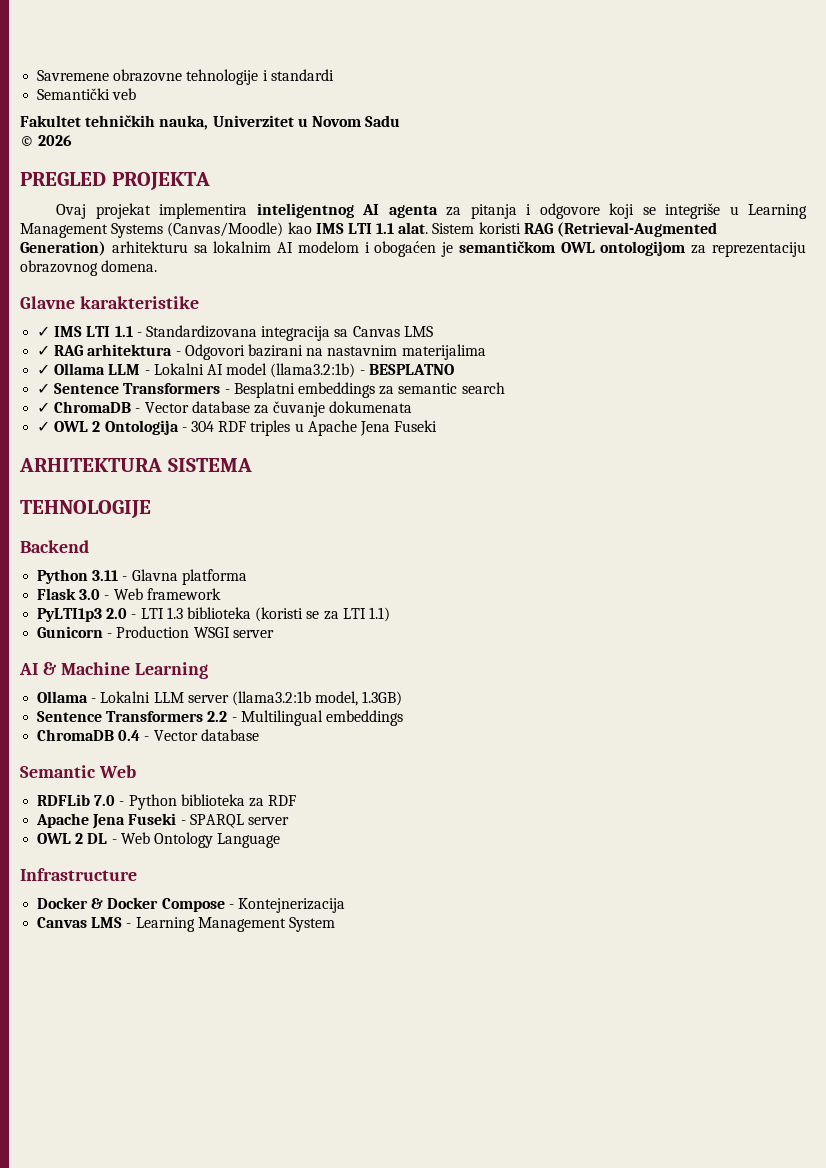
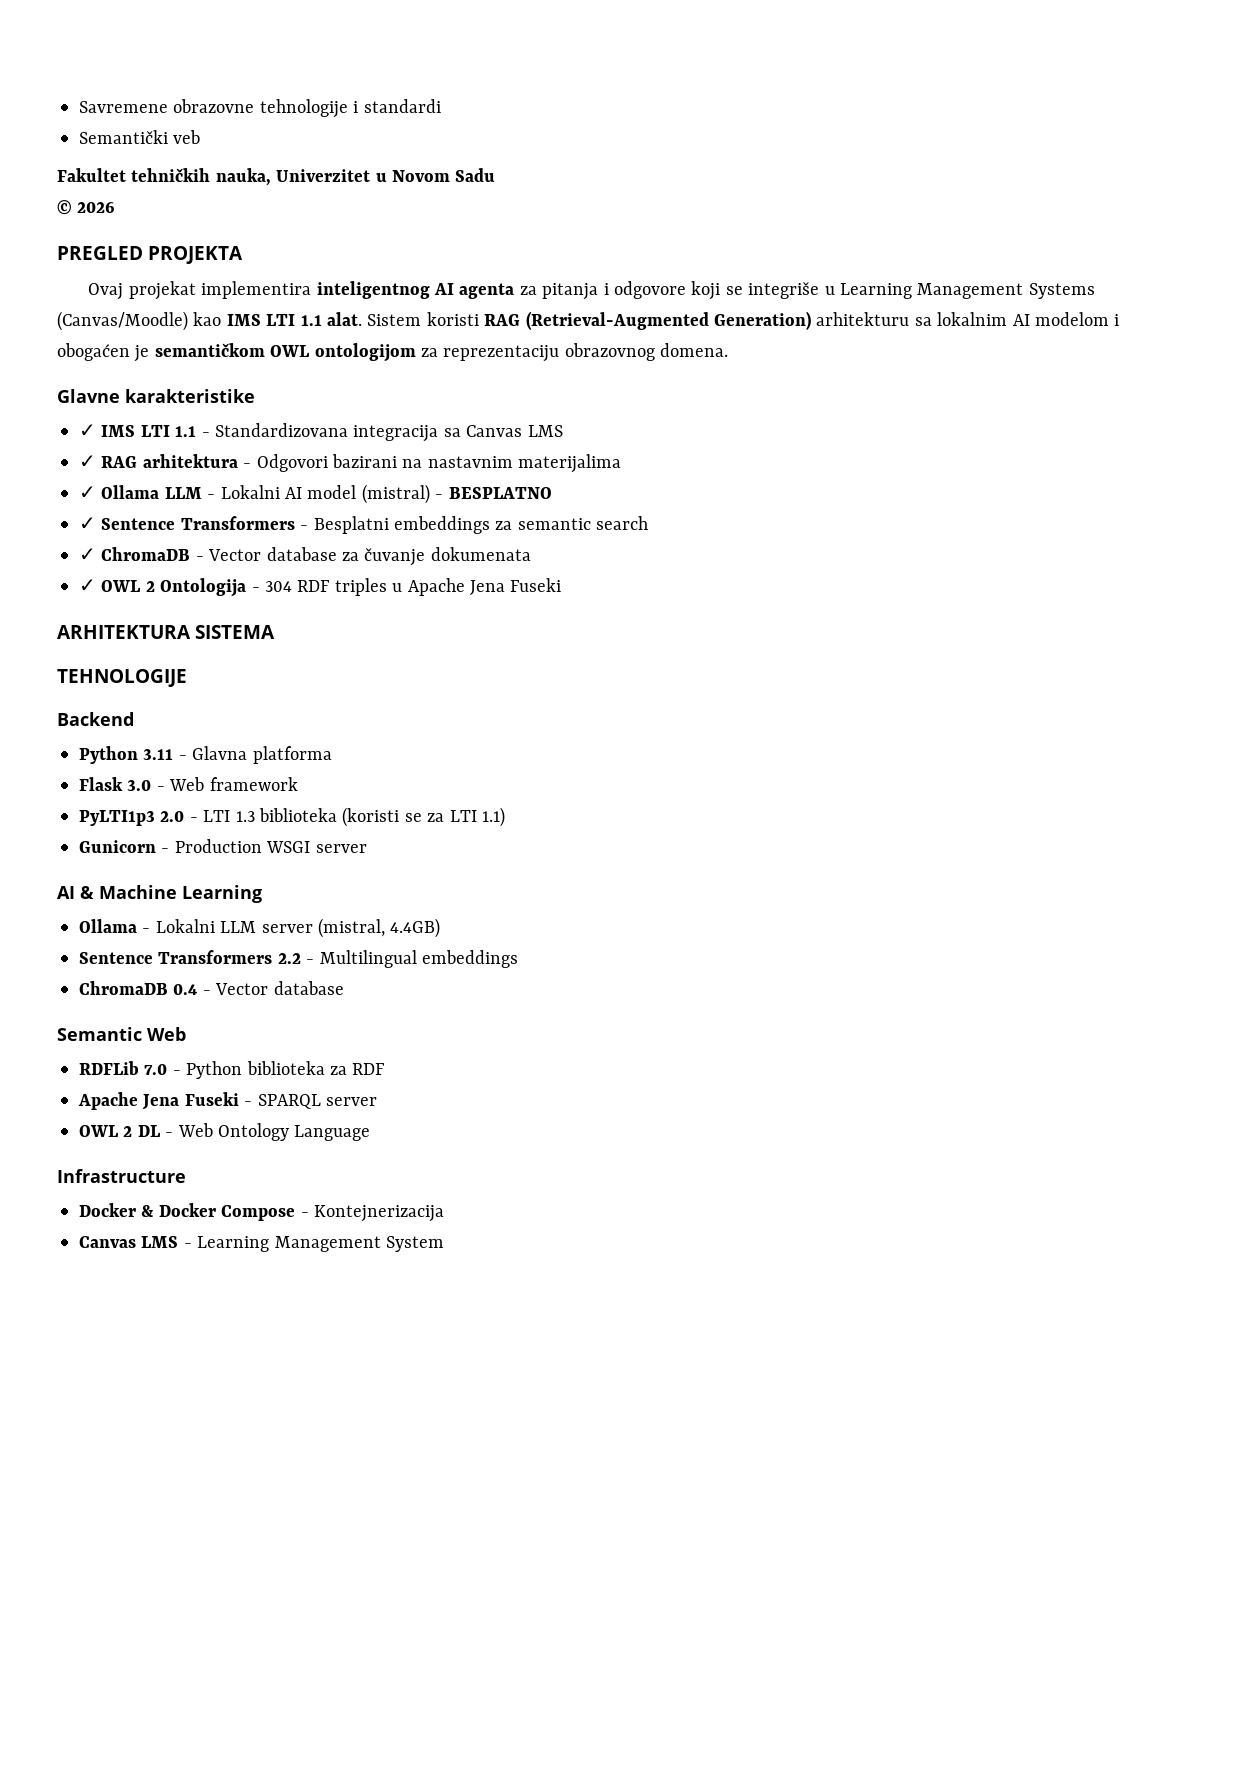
- ✓ Ollama LLM - Lokalni AI model (llama3.2:1b) - BESPLATNO
+ ✓ Ollama LLM - Lokalni AI model (mistral) - BESPLATNO
- Ollama - Lokalni LLM server (llama3.2:1b model, 1.3GB)
+ Ollama - Lokalni LLM server (mistral, 4.4GB)

